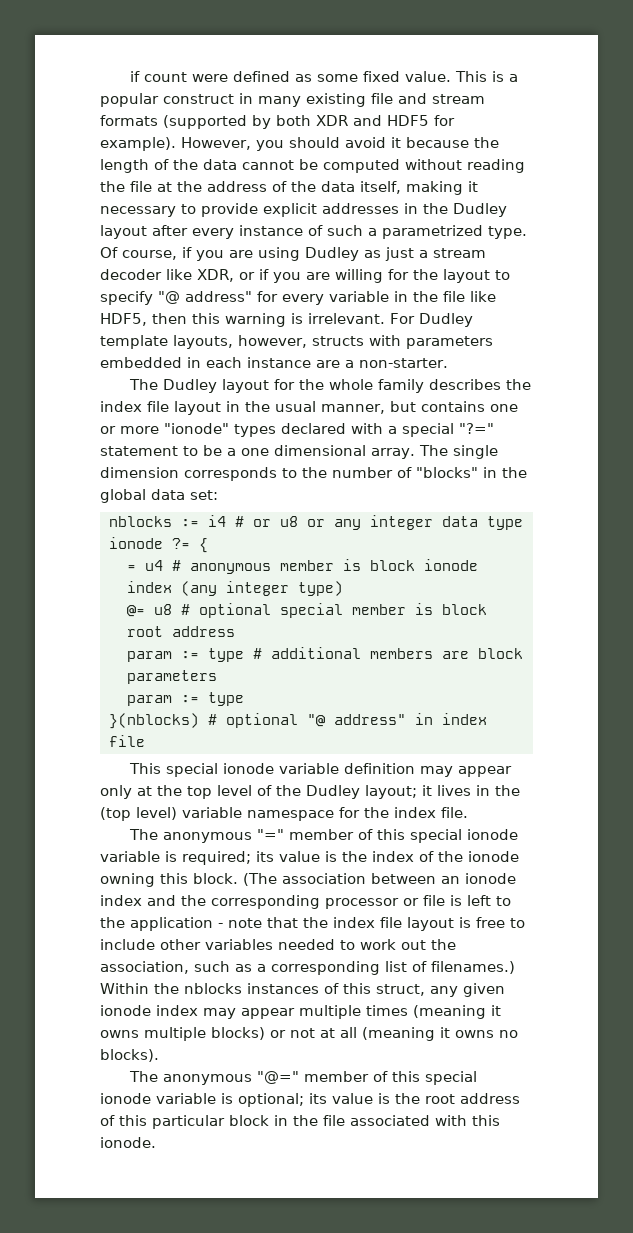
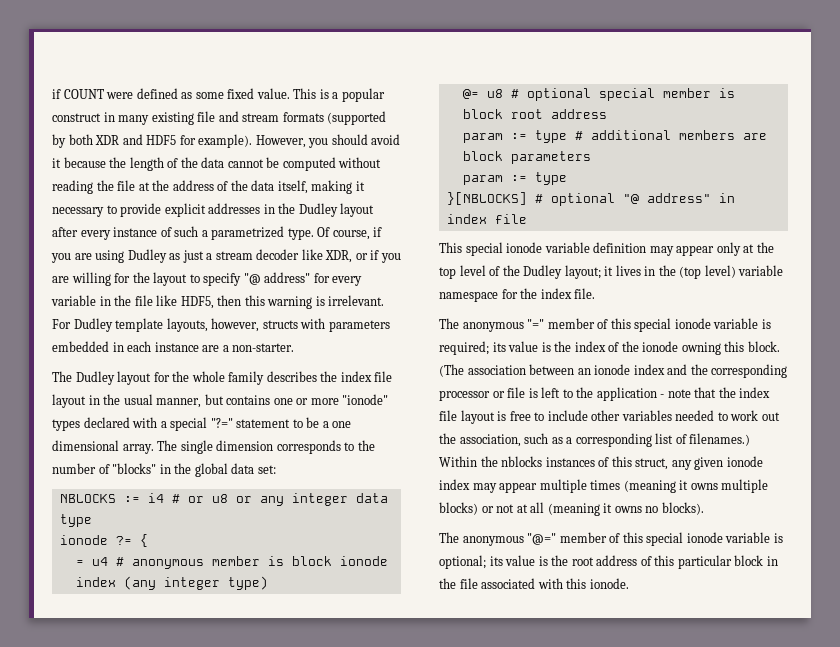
- if count were defined as some fixed value.
+ if COUNT were defined as some fixed value.
- nblocks := i4 # or u8 or any integer data type
+ NBLOCKS := i4 # or u8 or any integer data type
- }(nblocks) # optional "@ address" in index file
+ }[NBLOCKS] # optional "@ address" in index file

